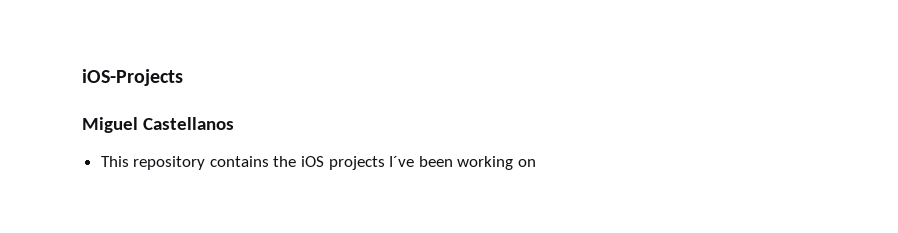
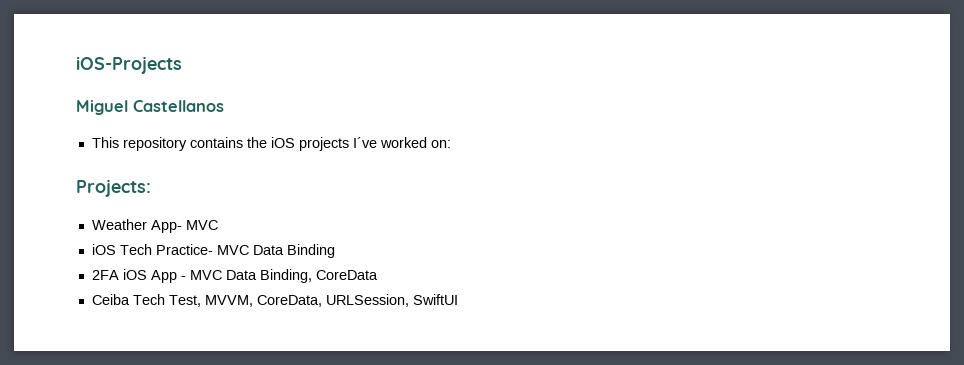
- This repository contains the iOS projects I´ve been working on
+ This repository contains the iOS projects I´ve worked on:
+ Projects:
+ Weather App- MVC
+ iOS Tech Practice- MVC Data Binding
+ 2FA iOS App - MVC Data Binding, CoreData
+ Ceiba Tech Test, MVVM, CoreData, URLSession, SwiftUI

